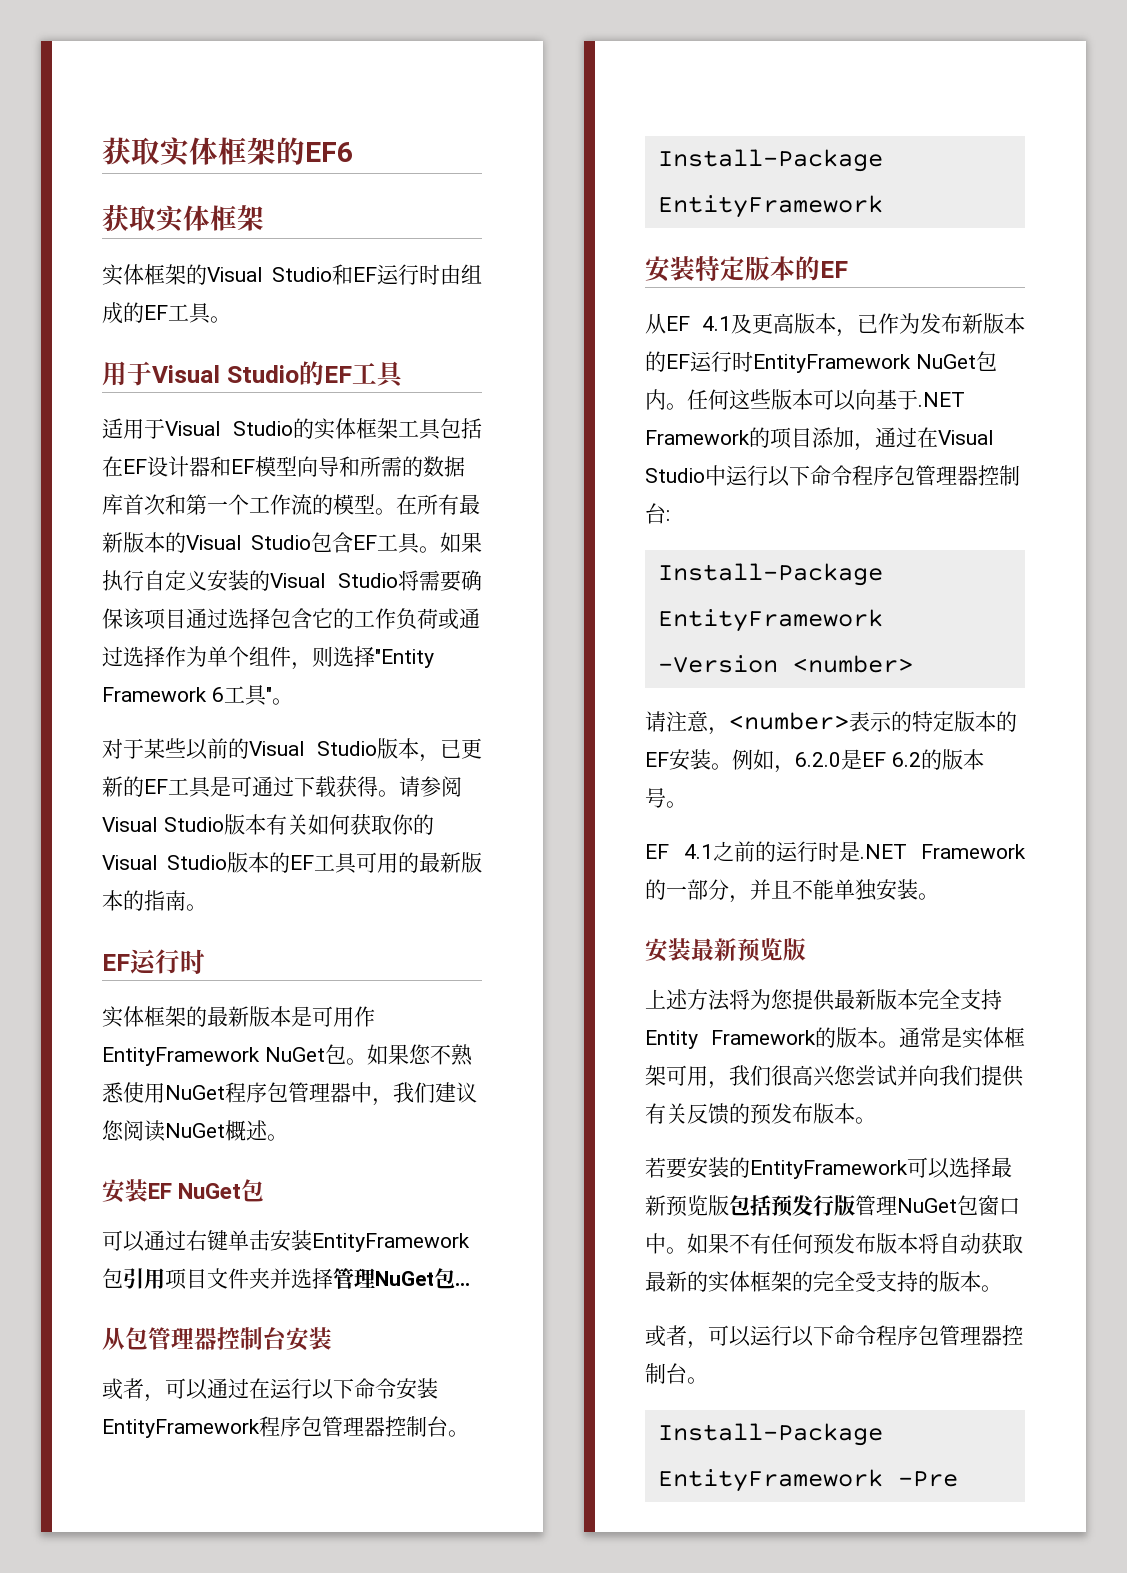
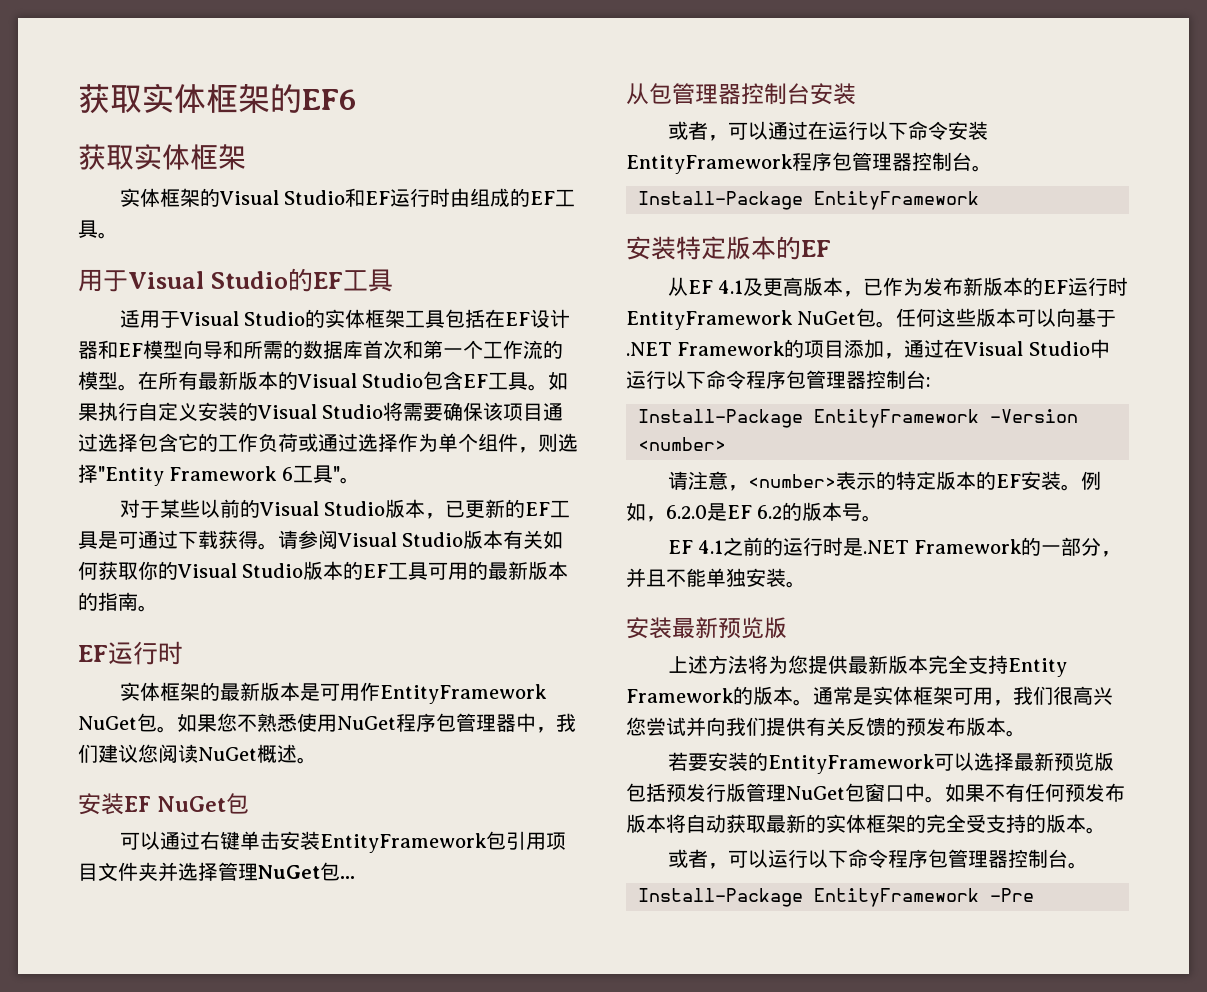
- 从EF 4.1及更高版本，已作为发布新版本的EF运行时EntityFramework NuGet包内。
+ 从EF 4.1及更高版本，已作为发布新版本的EF运行时EntityFramework NuGet包。

